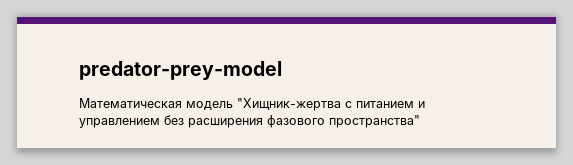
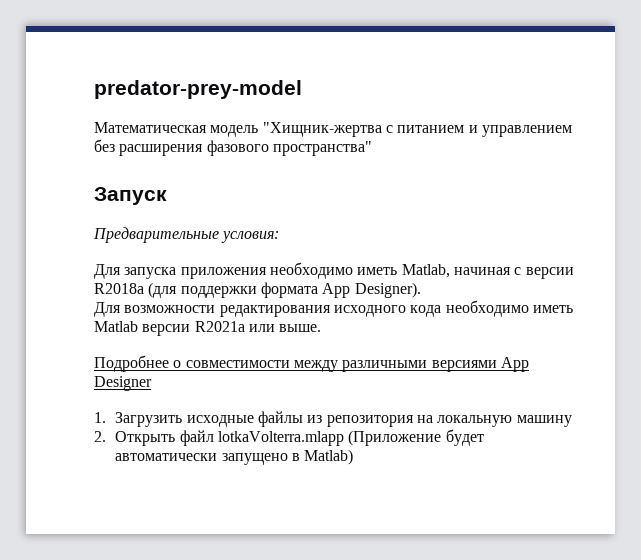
+ Запуск
+ Предварительные условия:
+ Для запуска приложения необходимо иметь Matlab, начиная с версии R2018a (для поддержки формата App Designer).
+ Для возможности редактирования исходного кода необходимо иметь Matlab версии R2021a или выше.
+ Подробнее о совместимости между различными версиями App Designer
+ 1. Загрузить исходные файлы из репозитория на локальную машину
+ 2. Открыть файл lotkaVolterra.mlapp (Приложение будет автоматически запущено в Matlab)

